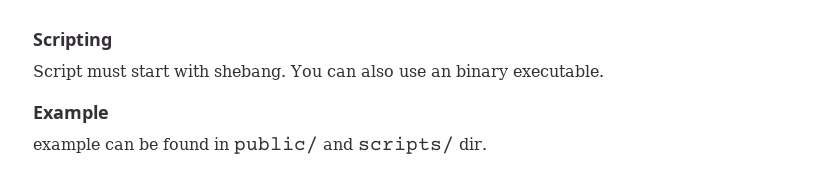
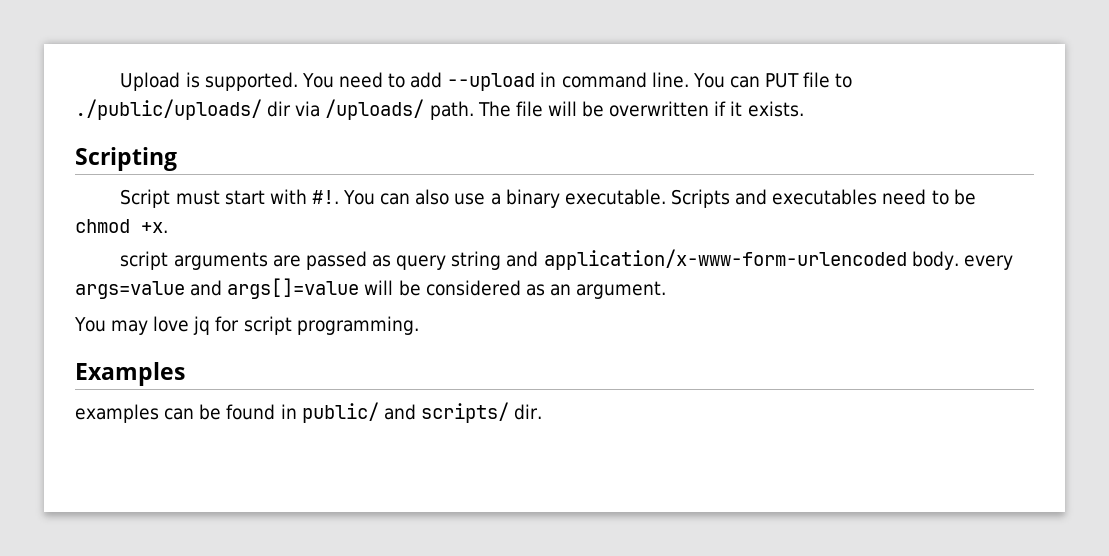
+ Upload is supported. You need to add --upload in command line. You can PUT file to ./public/uploads/ dir via /uploads/ path. The file will be overwritten if it exists.
- Script must start with shebang.
+ Script must start with #!.
- You can also use an binary executable.
- Example
- example can be found in public/ and scripts/ dir.
+ You can also use a binary executable. Scripts and executables need to be chmod +x.
+ script arguments are passed as query string and application/x-www-form-urlencoded body. every args=value and args[]=value will be considered as an argument.
+ You may love jq for script programming.
+ Examples
+ examples can be found in public/ and scripts/ dir.

